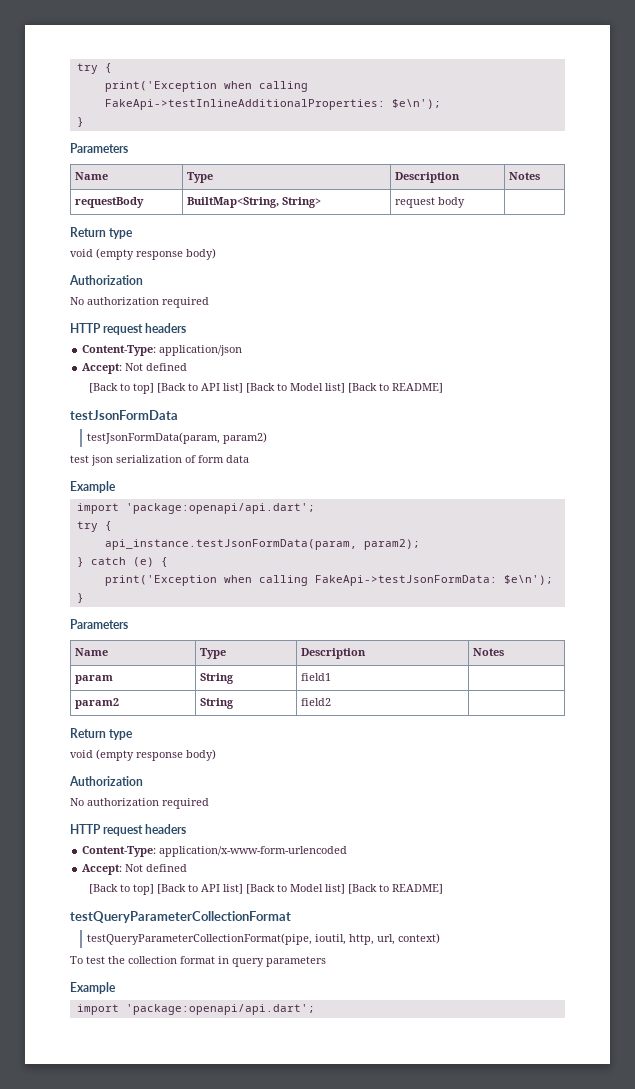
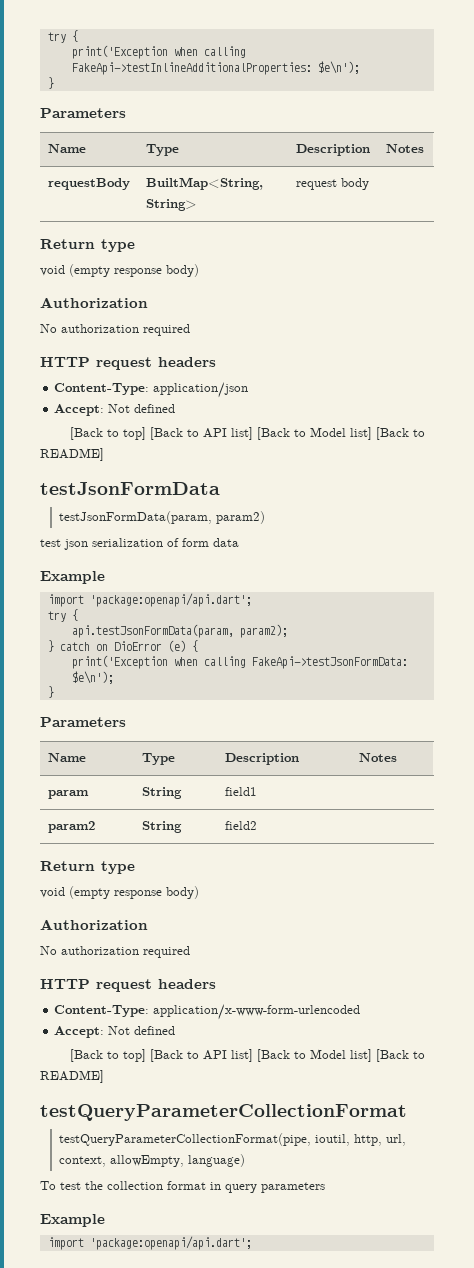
- api_instance.testJsonFormData(param, param2);
+ api.testJsonFormData(param, param2);
- } catch (e) {
+ } catch on DioError (e) {
- testQueryParameterCollectionFormat(pipe, ioutil, http, url, context)
+ testQueryParameterCollectionFormat(pipe, ioutil, http, url, context, allowEmpty, language)

